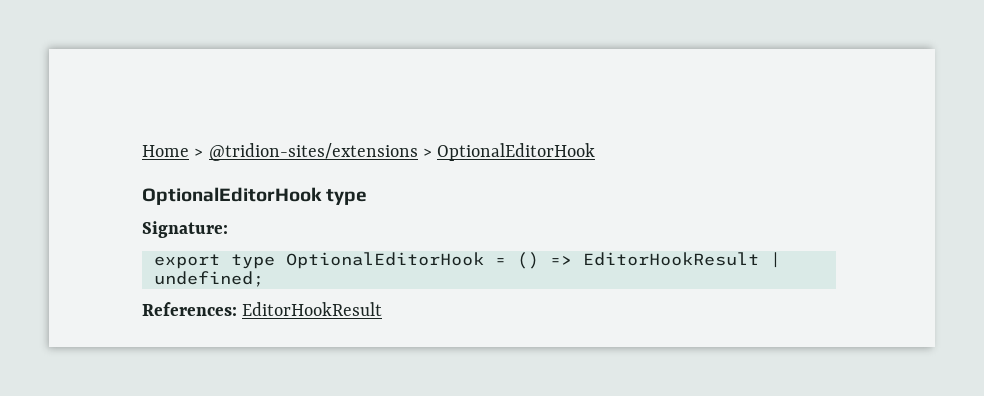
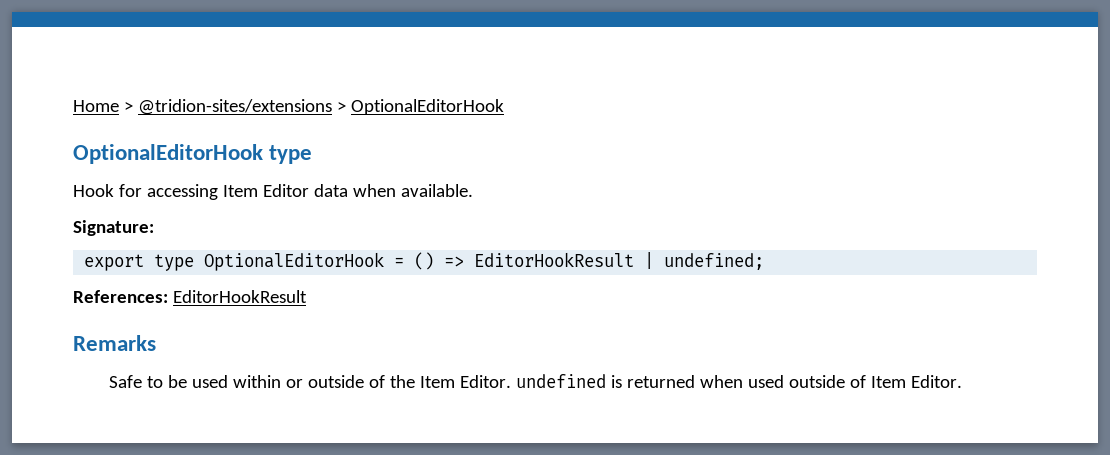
+ Hook for accessing Item Editor data when available.
+ Remarks
+ Safe to be used within or outside of the Item Editor. undefined is returned when used outside of Item Editor.

